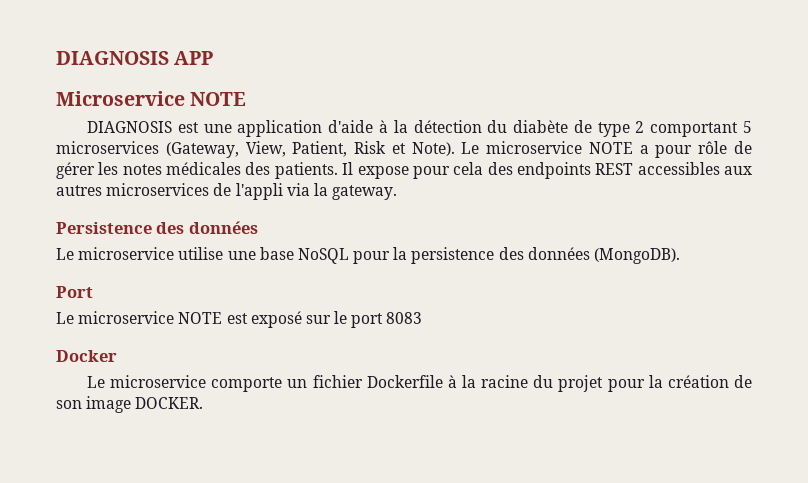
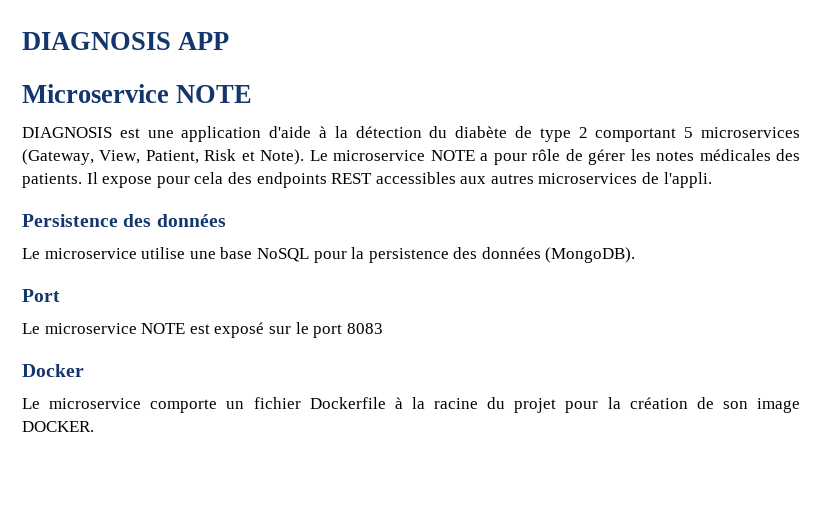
- Il expose pour cela des endpoints REST accessibles aux autres microservices de l'appli via la gateway.
+ Il expose pour cela des endpoints REST accessibles aux autres microservices de l'appli.

